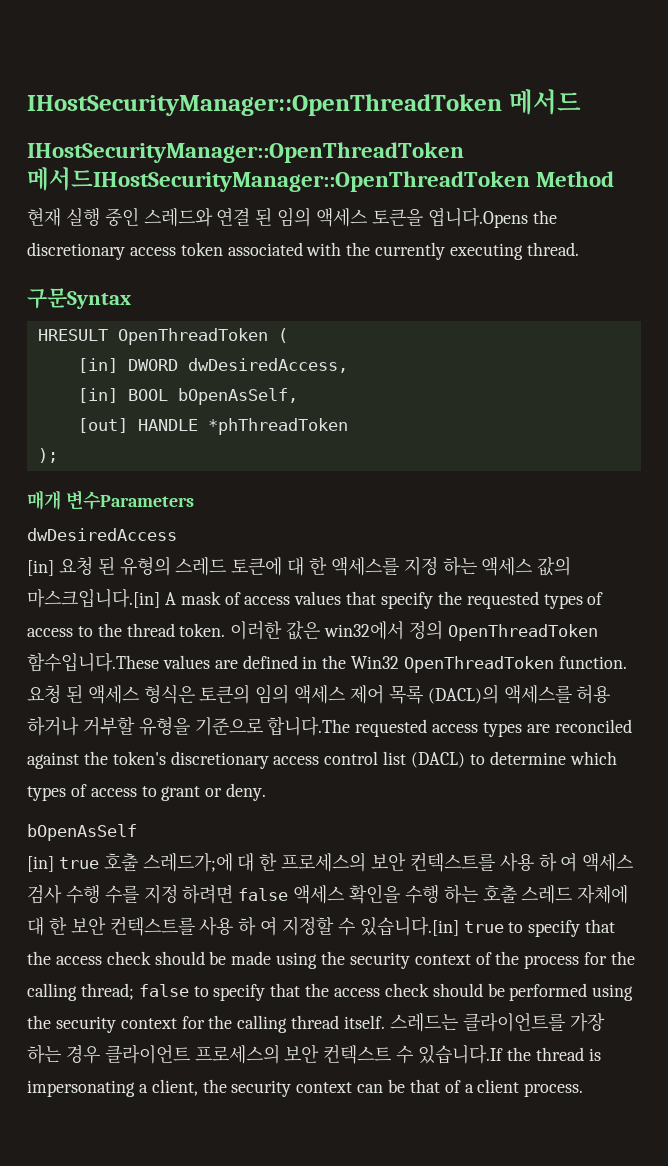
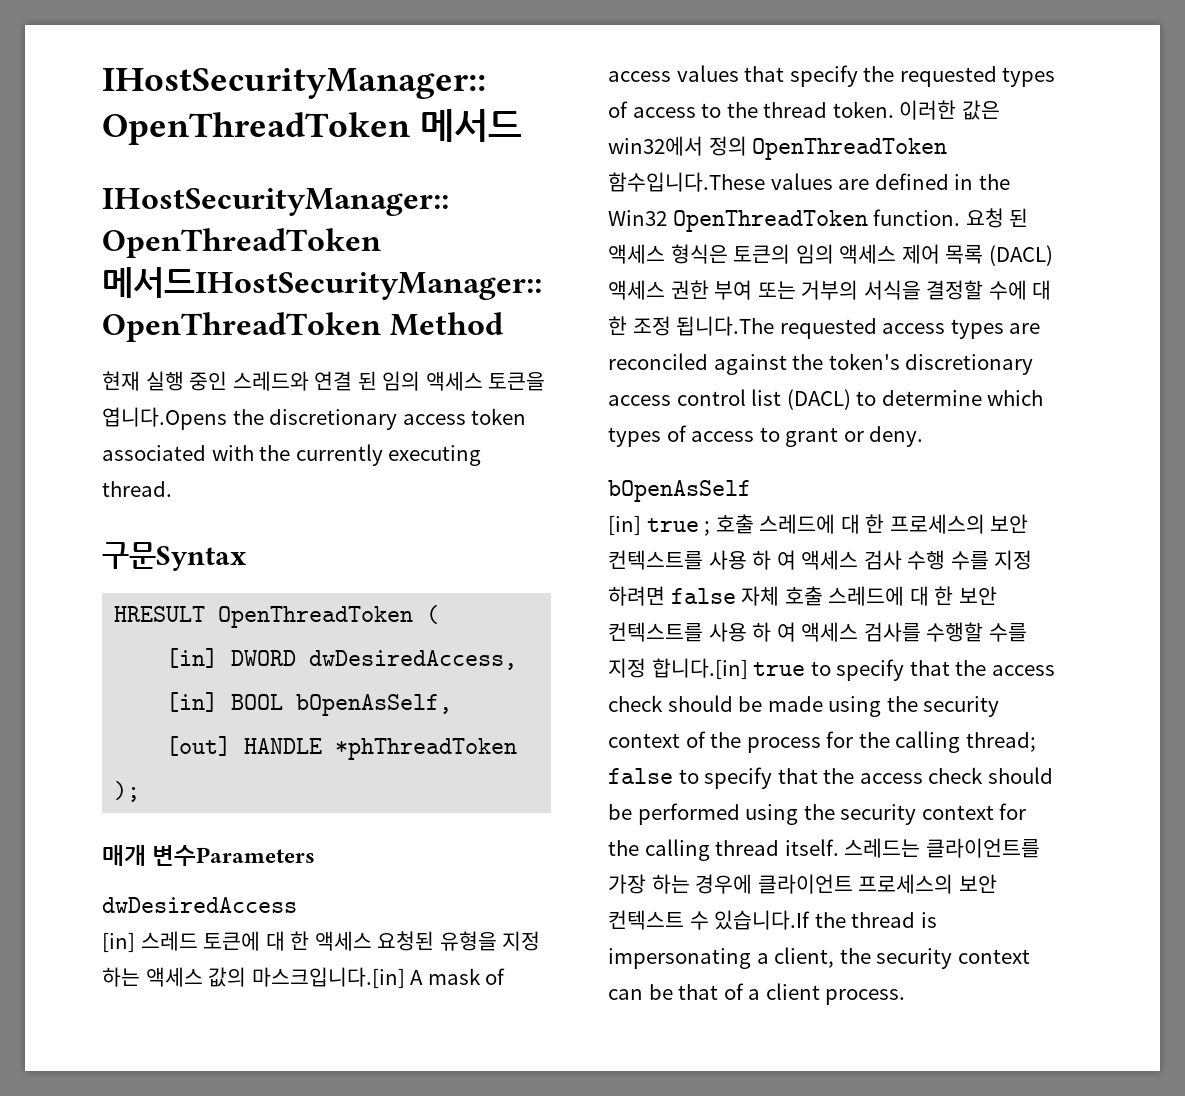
- [in] 요청 된 유형의 스레드 토큰에 대 한 액세스를 지정 하는 액세스 값의 마스크입니다.[in] A mask of access values that specify the requested types of access to the thread token.
+ [in] 스레드 토큰에 대 한 액세스 요청된 유형을 지정 하는 액세스 값의 마스크입니다.[in] A mask of access values that specify the requested types of access to the thread token.
- 요청 된 액세스 형식은 토큰의 임의 액세스 제어 목록 (DACL)의 액세스를 허용 하거나 거부할 유형을 기준으로 합니다.The requested access types are reconciled against the token's discretionary access control list (DACL) to determine which types of access to grant or deny.
+ 요청 된 액세스 형식은 토큰의 임의 액세스 제어 목록 (DACL) 액세스 권한 부여 또는 거부의 서식을 결정할 수에 대 한 조정 됩니다.The requested access types are reconciled against the token's discretionary access control list (DACL) to determine which types of access to grant or deny.
- [in] true 호출 스레드가;에 대 한 프로세스의 보안 컨텍스트를 사용 하 여 액세스 검사 수행 수를 지정 하려면 false 액세스 확인을 수행 하는 호출 스레드 자체에 대 한 보안 컨텍스트를 사용 하 여 지정할 수 있습니다.[in] true to specify that the access check should be made using the security context of the process for the calling thread;
+ [in] true ; 호출 스레드에 대 한 프로세스의 보안 컨텍스트를 사용 하 여 액세스 검사 수행 수를 지정 하려면 false 자체 호출 스레드에 대 한 보안 컨텍스트를 사용 하 여 액세스 검사를 수행할 수를 지정 합니다.[in] true to specify that the access check should be made using the security context of the process for the calling thread;
- 스레드는 클라이언트를 가장 하는 경우 클라이언트 프로세스의 보안 컨텍스트 수 있습니다.If the thread is impersonating a client, the security context can be that of a client process.
+ 스레드는 클라이언트를 가장 하는 경우에 클라이언트 프로세스의 보안 컨텍스트 수 있습니다.If the thread is impersonating a client, the security context can be that of a client process.

